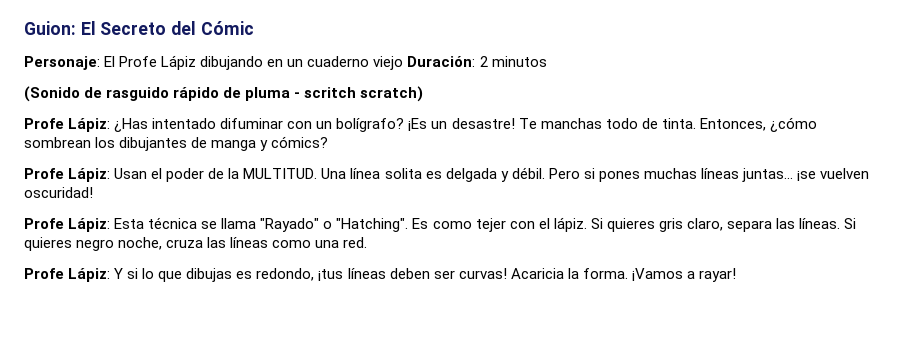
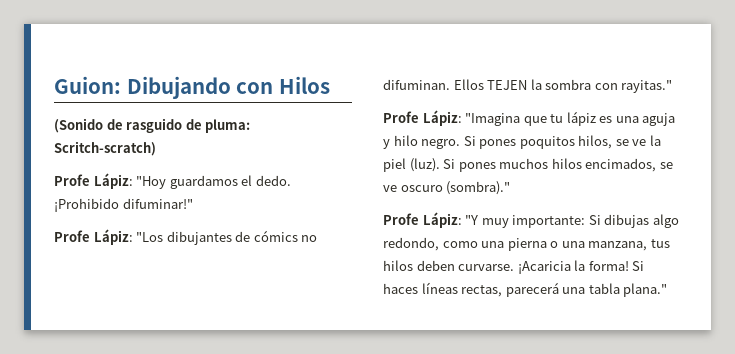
- Guion: El Secreto del Cómic
- Personaje: El Profe Lápiz dibujando en un cuaderno viejo Duración: 2 minutos
- (Sonido de rasguido rápido de pluma - scritch scratch)
- Profe Lápiz: ¿Has intentado difuminar con un bolígrafo? ¡Es un desastre! Te manchas todo de tinta. Entonces, ¿cómo sombrean los dibujantes de manga y cómics?
- Profe Lápiz: Usan el poder de la MULTITUD. Una línea solita es delgada y débil. Pero si pones muchas líneas juntas... ¡se vuelven oscuridad!
- Profe Lápiz: Esta técnica se llama "Rayado" o "Hatching". Es como tejer con el lápiz. Si quieres gris claro, separa las líneas. Si quieres negro noche, cruza las líneas como una red.
- Profe Lápiz: Y si lo que dibujas es redondo, ¡tus líneas deben ser curvas! Acaricia la forma. ¡Vamos a rayar!
+ Guion: Dibujando con Hilos
+ (Sonido de rasguido de pluma: Scritch-scratch)
+ Profe Lápiz: "Hoy guardamos el dedo. ¡Prohibido difuminar!"
+ Profe Lápiz: "Los dibujantes de cómics no difuminan. Ellos TEJEN la sombra con rayitas."
+ Profe Lápiz: "Imagina que tu lápiz es una aguja y hilo negro. Si pones poquitos hilos, se ve la piel (luz). Si pones muchos hilos encimados, se ve oscuro (sombra)."
+ Profe Lápiz: "Y muy importante: Si dibujas algo redondo, como una pierna o una manzana, tus hilos deben curvarse. ¡Acaricia la forma! Si haces líneas rectas, parecerá una tabla plana."

